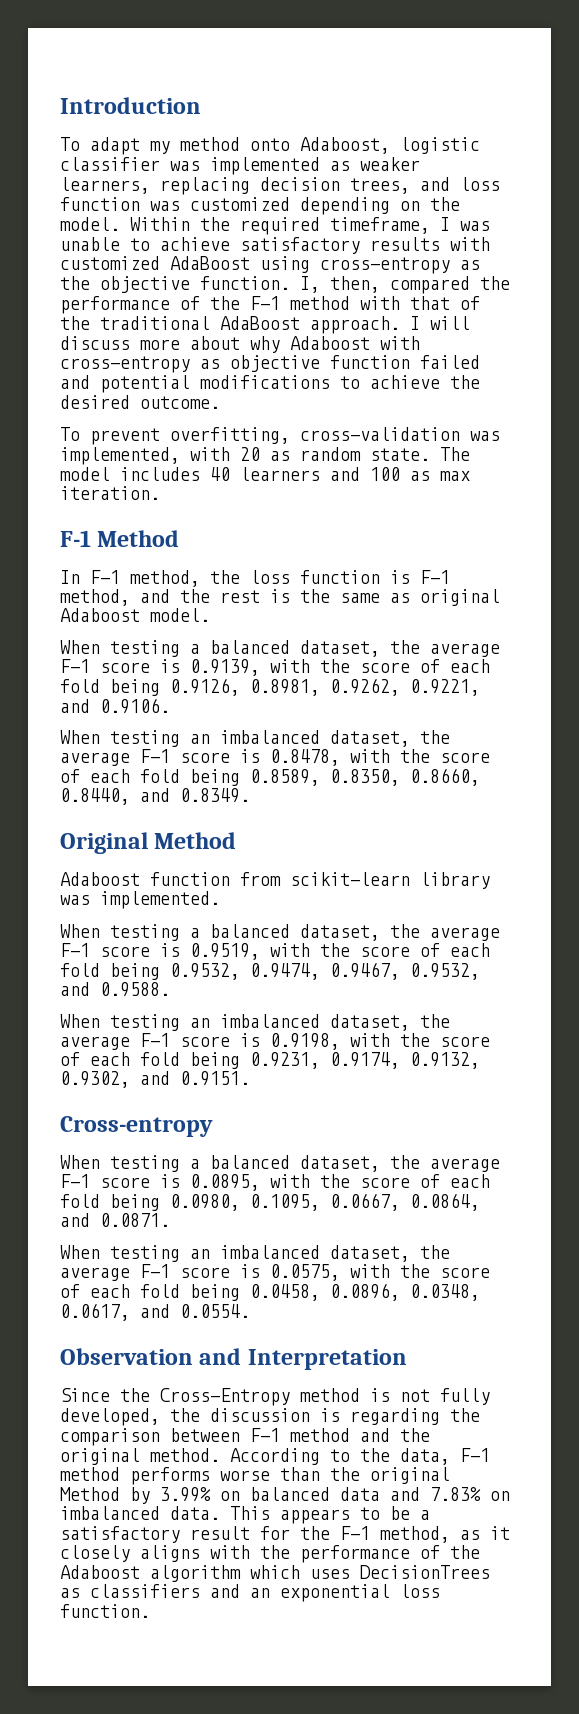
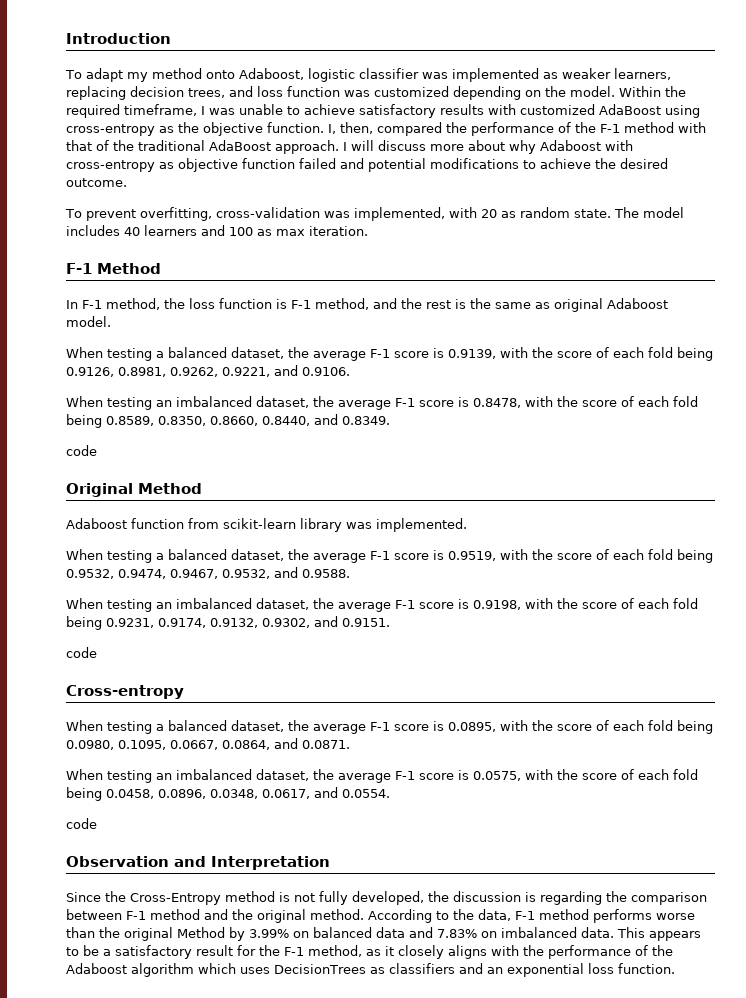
  When testing an imbalanced dataset, the average F-1 score is 0.8478, with the score of each fold being 0.8589, 0.8350, 0.8660, 0.8440, and 0.8349.
+ code
  When testing an imbalanced dataset, the average F-1 score is 0.9198, with the score of each fold being 0.9231, 0.9174, 0.9132, 0.9302, and 0.9151.
+ code
  When testing an imbalanced dataset, the average F-1 score is 0.0575, with the score of each fold being 0.0458, 0.0896, 0.0348, 0.0617, and 0.0554.
+ code

